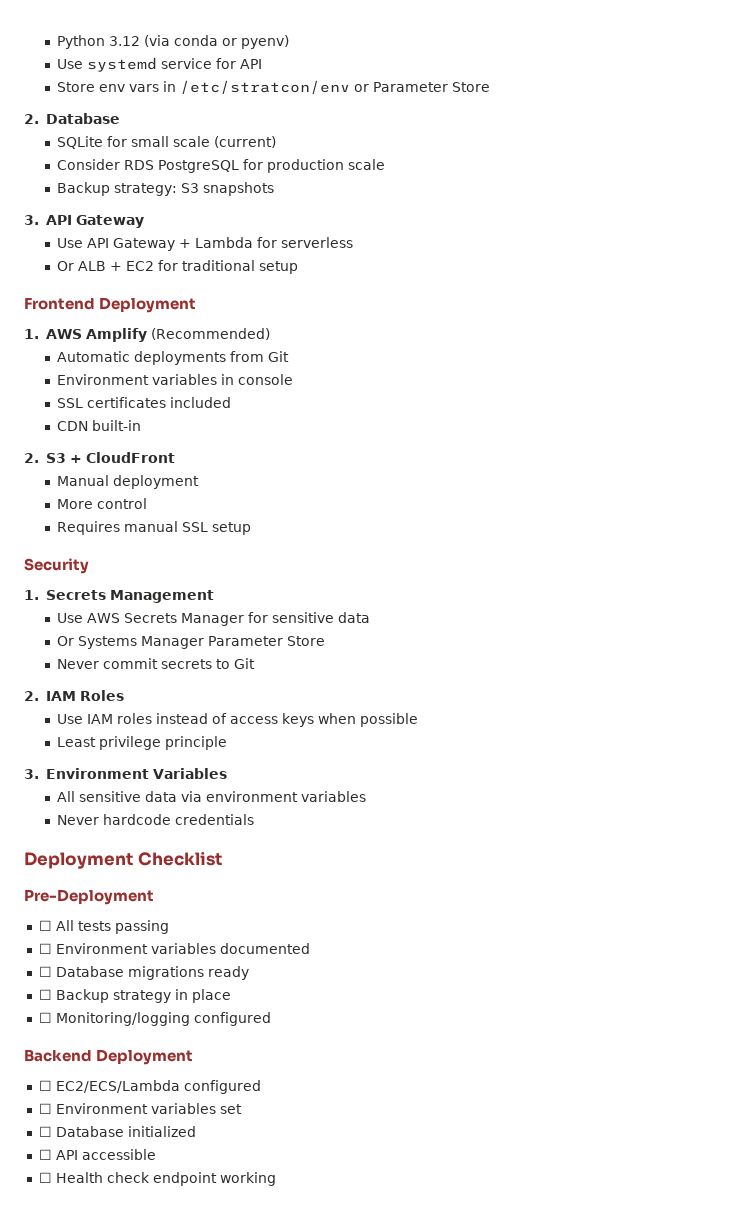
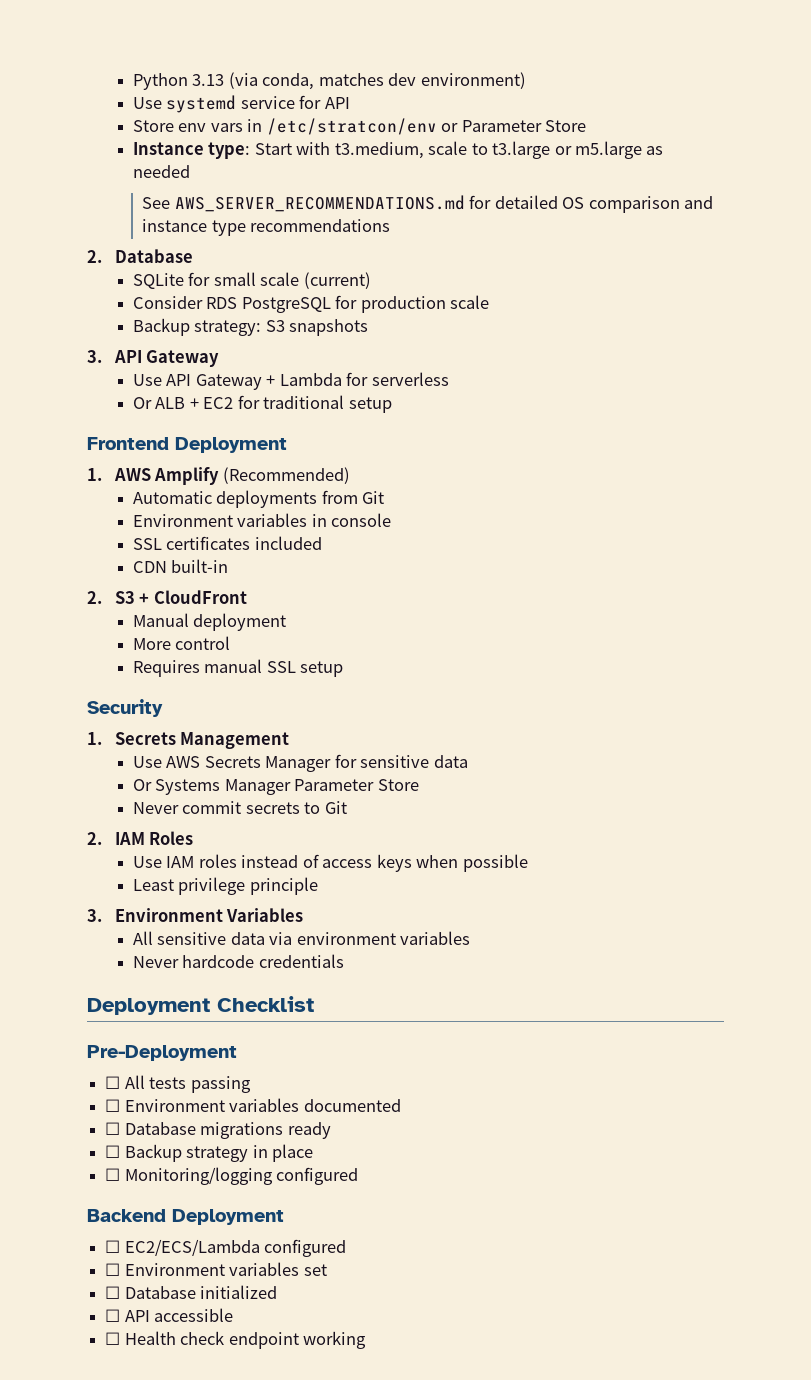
- Python 3.12 (via conda or pyenv)
+ Python 3.13 (via conda, matches dev environment)
+ Instance type: Start with t3.medium, scale to t3.large or m5.large as needed
+ See AWS_SERVER_RECOMMENDATIONS.md for detailed OS comparison and instance type recommendations

